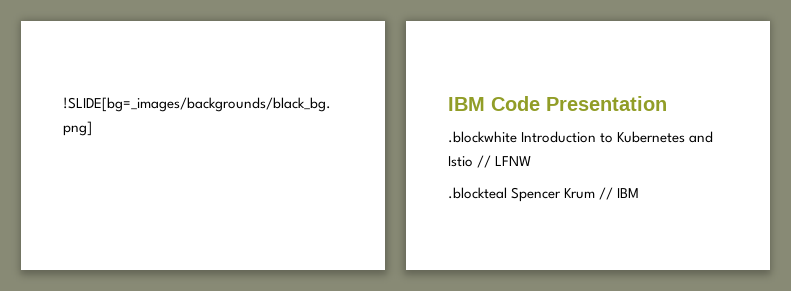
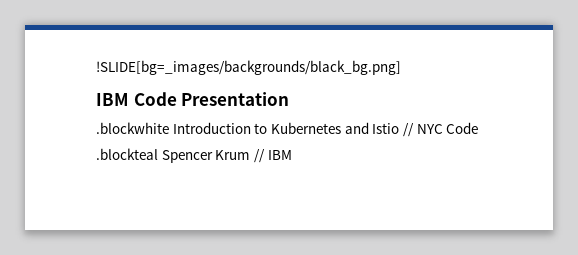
- .blockwhite Introduction to Kubernetes and Istio // LFNW
+ .blockwhite Introduction to Kubernetes and Istio // NYC Code

